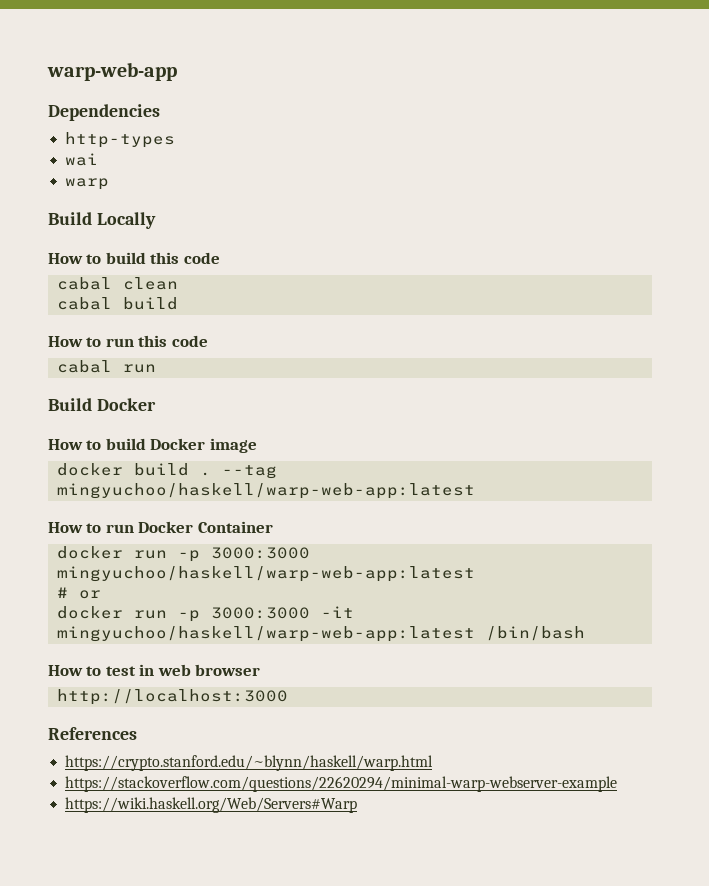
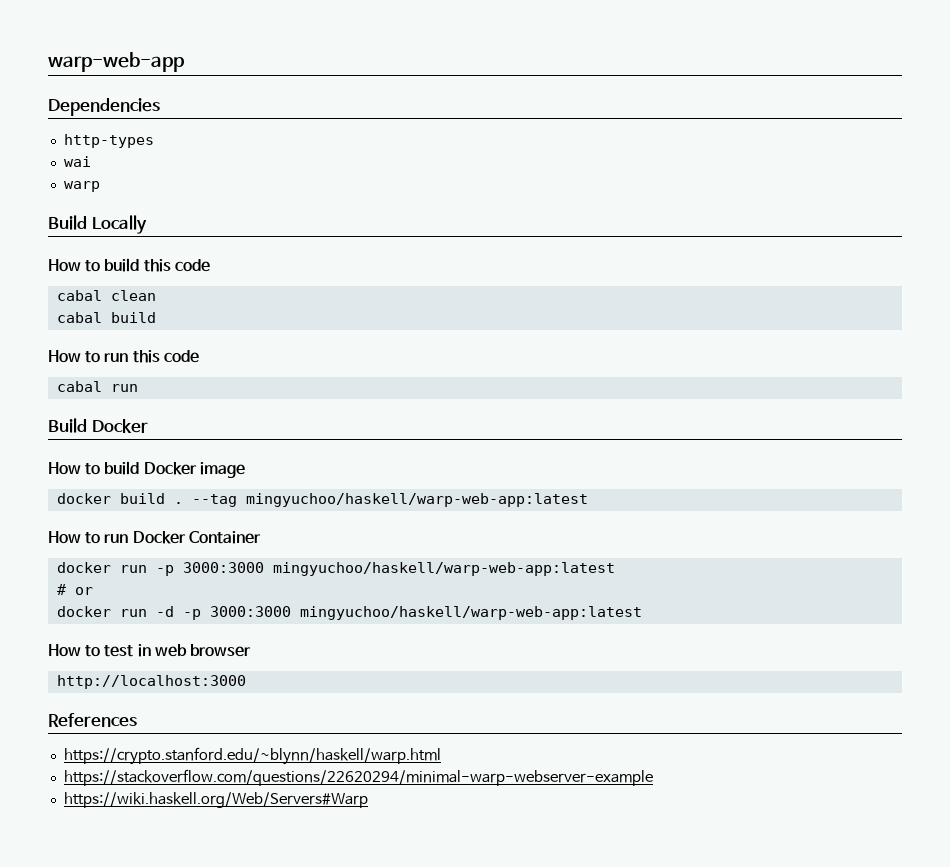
- docker run -p 3000:3000 -it mingyuchoo/haskell/warp-web-app:latest /bin/bash
+ docker run -d -p 3000:3000 mingyuchoo/haskell/warp-web-app:latest

